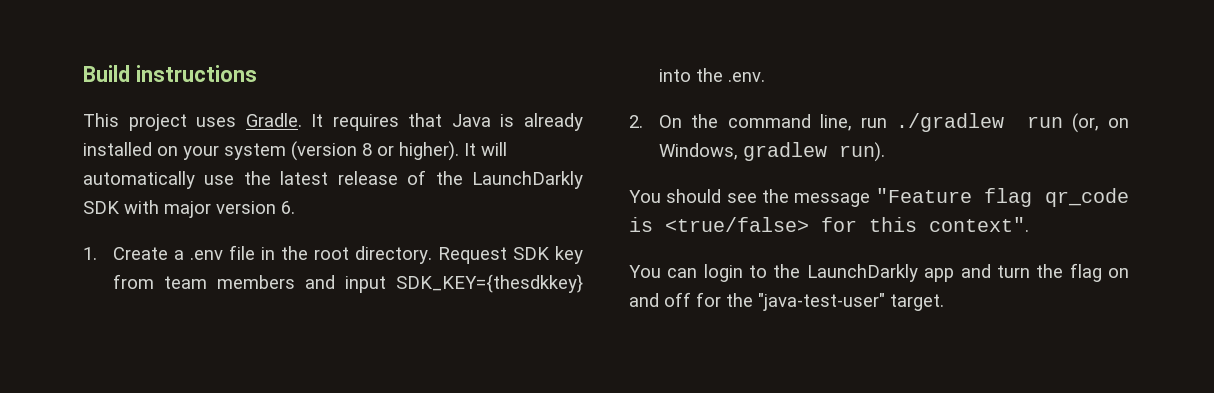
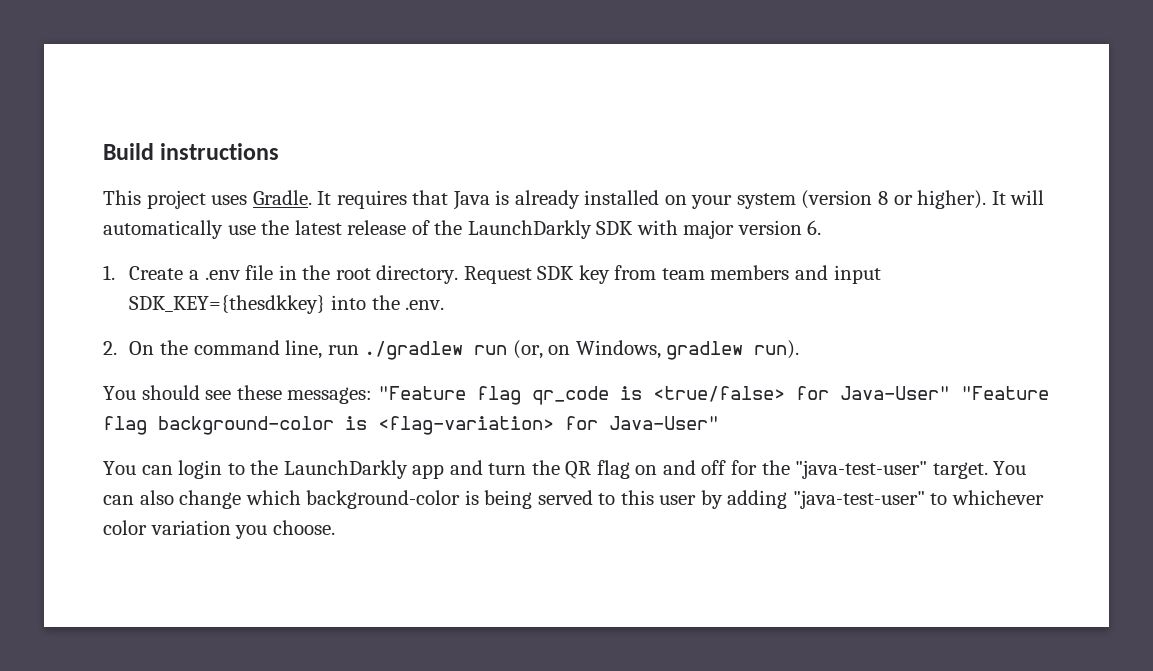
- You should see the message "Feature flag qr_code is <true/false> for this context".
+ You should see these messages: "Feature flag qr_code is <true/false> for Java-User" "Feature flag background-color is <flag-variation> for Java-User"
- You can login to the LaunchDarkly app and turn the flag on and off for the "java-test-user" target.
+ You can login to the LaunchDarkly app and turn the QR flag on and off for the "java-test-user" target.
+ You can also change which background-color is being served to this user by adding "java-test-user" to whichever color variation you choose.

